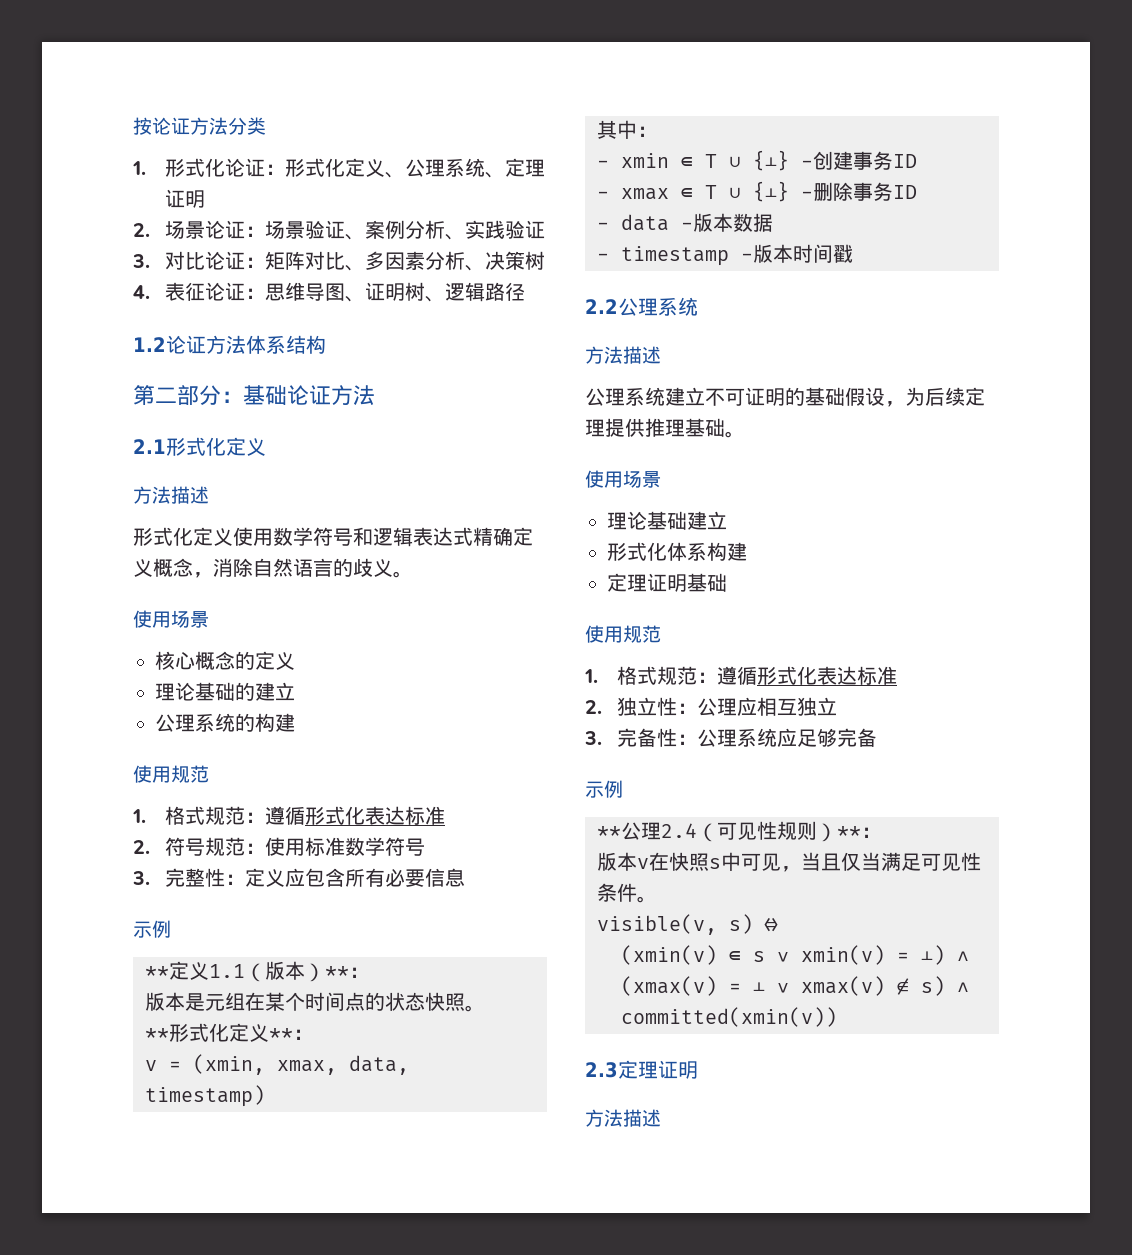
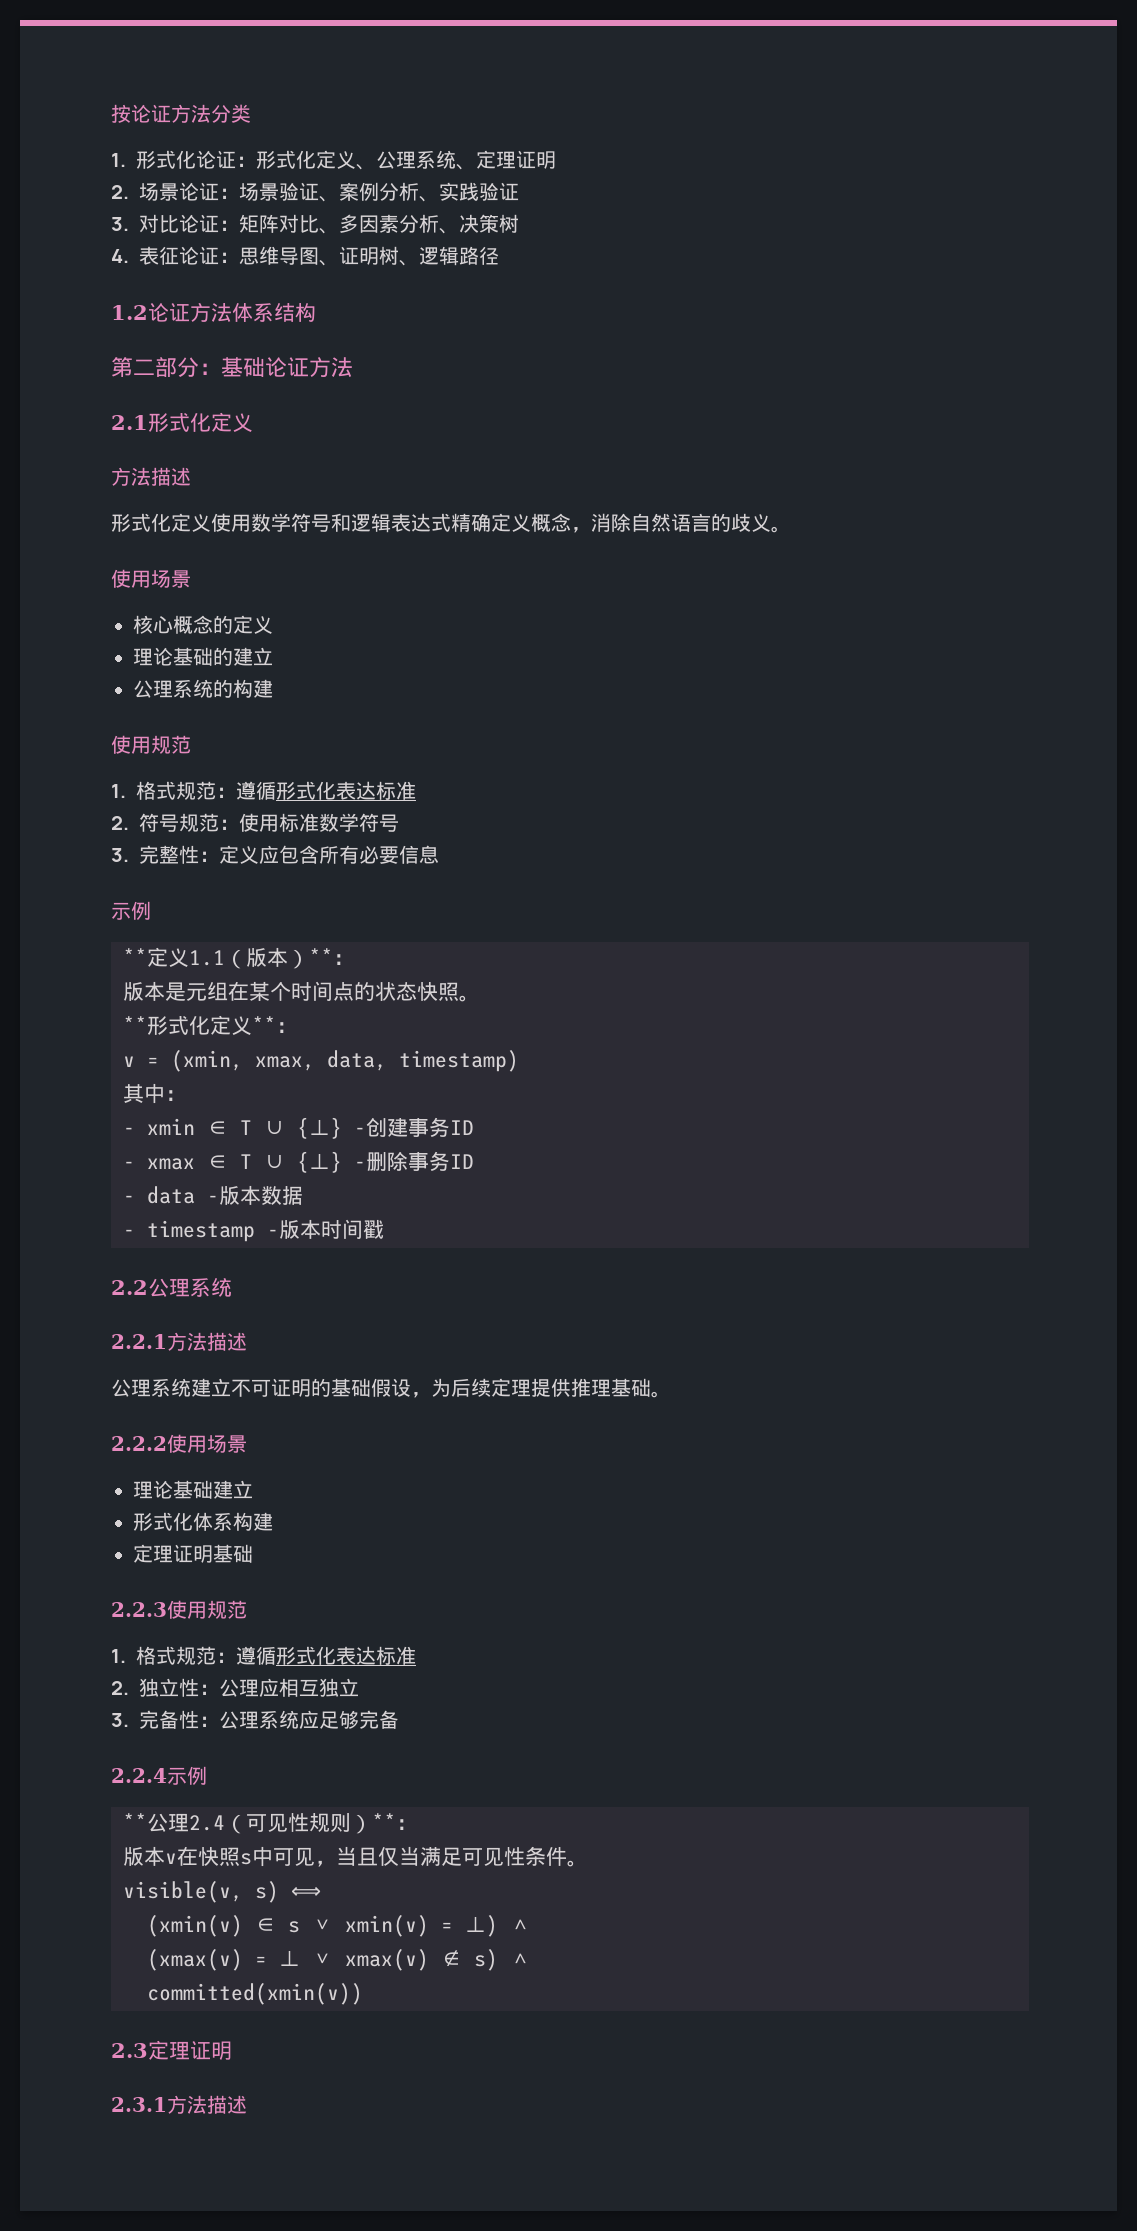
  2.2公理系统
- 方法描述
+ 2.2.1方法描述
  公理系统建立不可证明的基础假设，为后续定理提供推理基础。
- 使用场景
+ 2.2.2使用场景
  定理证明基础
- 使用规范
+ 2.2.3使用规范
  3.完备性：公理系统应足够完备
- 示例
+ 2.2.4示例
  2.3定理证明
- 方法描述
+ 2.3.1方法描述

